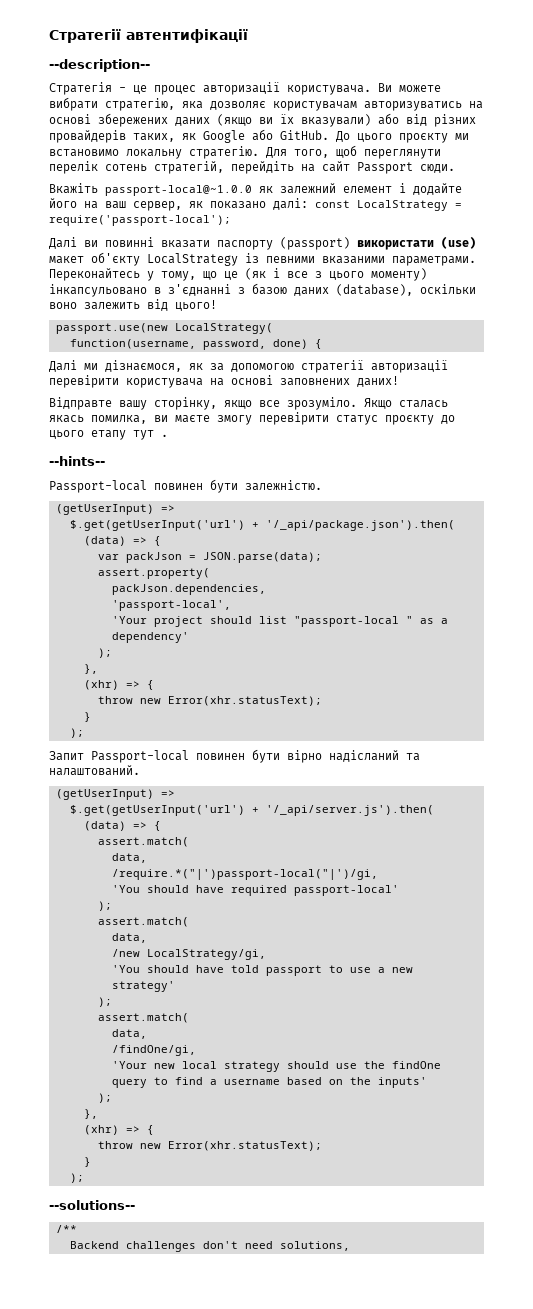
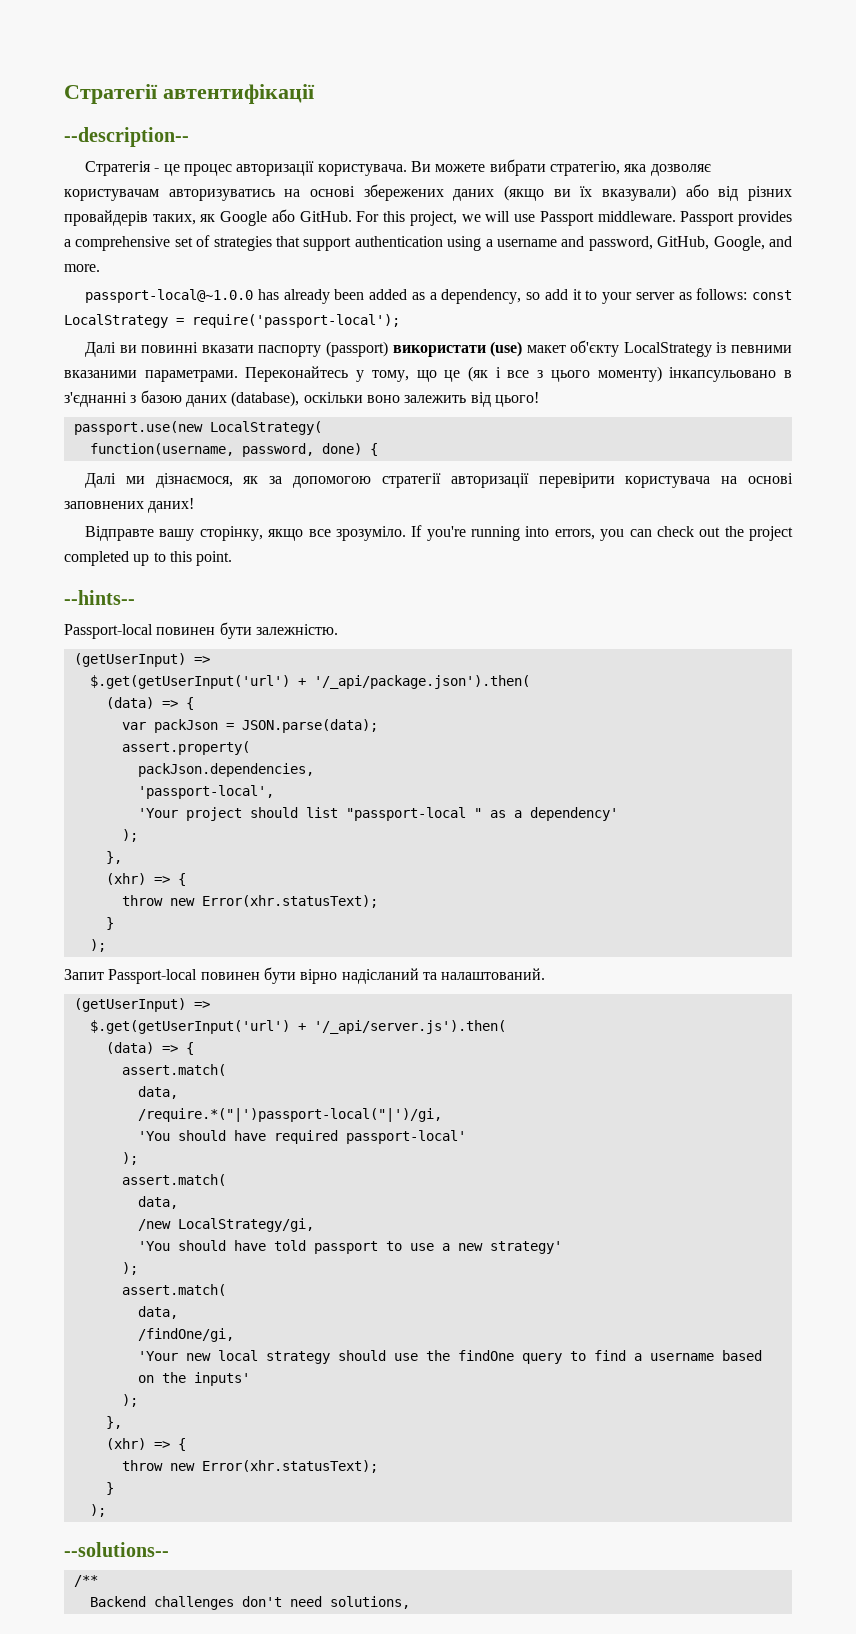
- До цього проєкту ми встановимо локальну стратегію. Для того, щоб переглянути перелік сотень стратегій, перейдіть на сайт Passport сюди.
- Вкажіть passport-local@~1.0.0 як залежний елемент і додайте його на ваш сервер, як показано далі: const LocalStrategy = require('passport-local');
+ For this project, we will use Passport middleware. Passport provides a comprehensive set of strategies that support authentication using a username and password, GitHub, Google, and more.
+ passport-local@~1.0.0 has already been added as a dependency, so add it to your server as follows: const LocalStrategy = require('passport-local');
- Якщо сталась якась помилка, ви маєте змогу перевірити статус проєкту до цього етапу тут .
+ If you're running into errors, you can check out the project completed up to this point.

